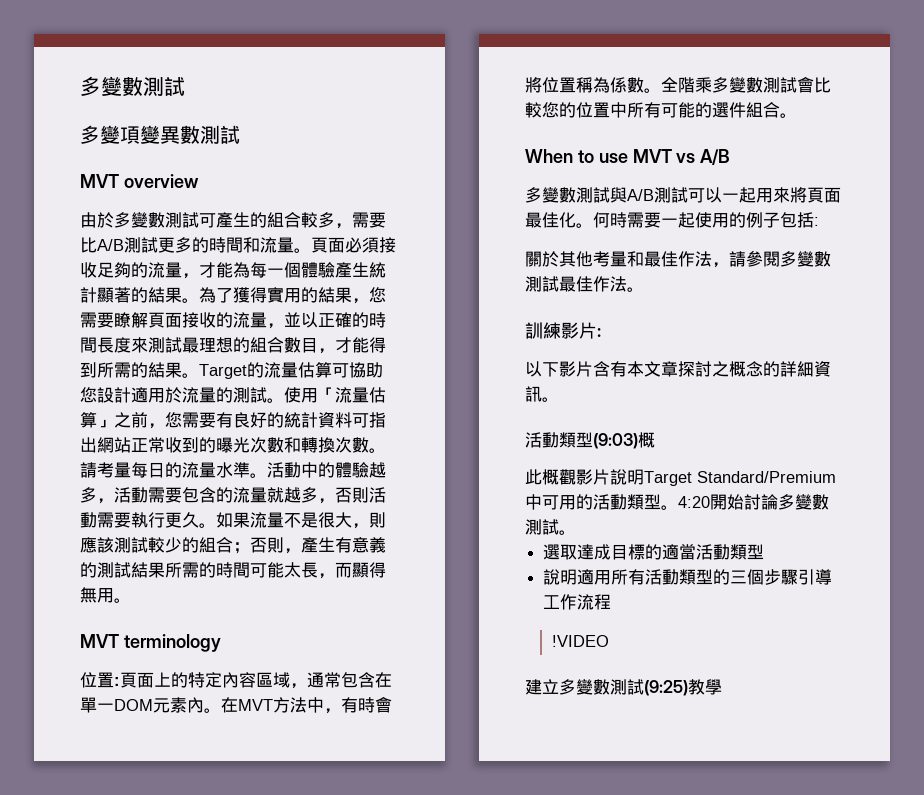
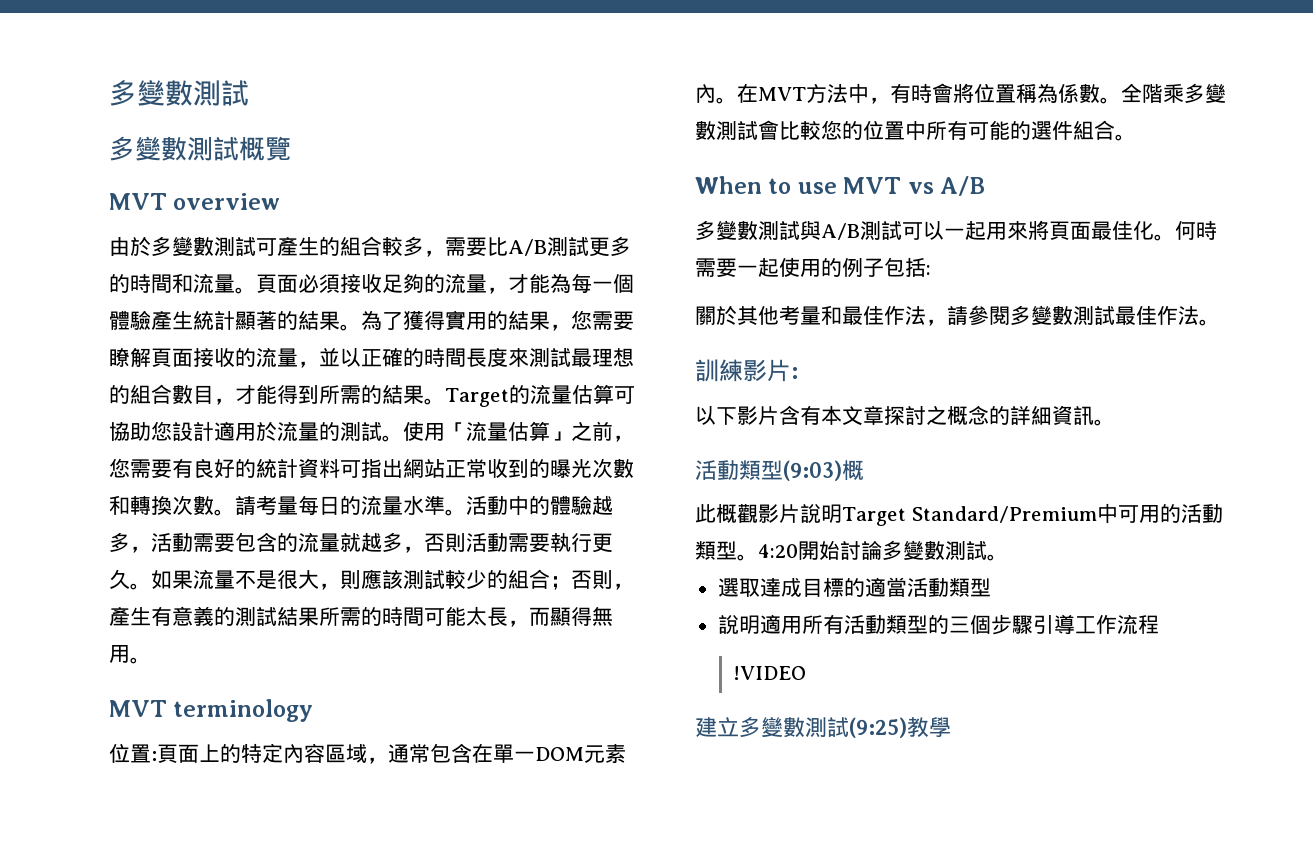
- 多變項變異數測試
+ 多變數測試概覽

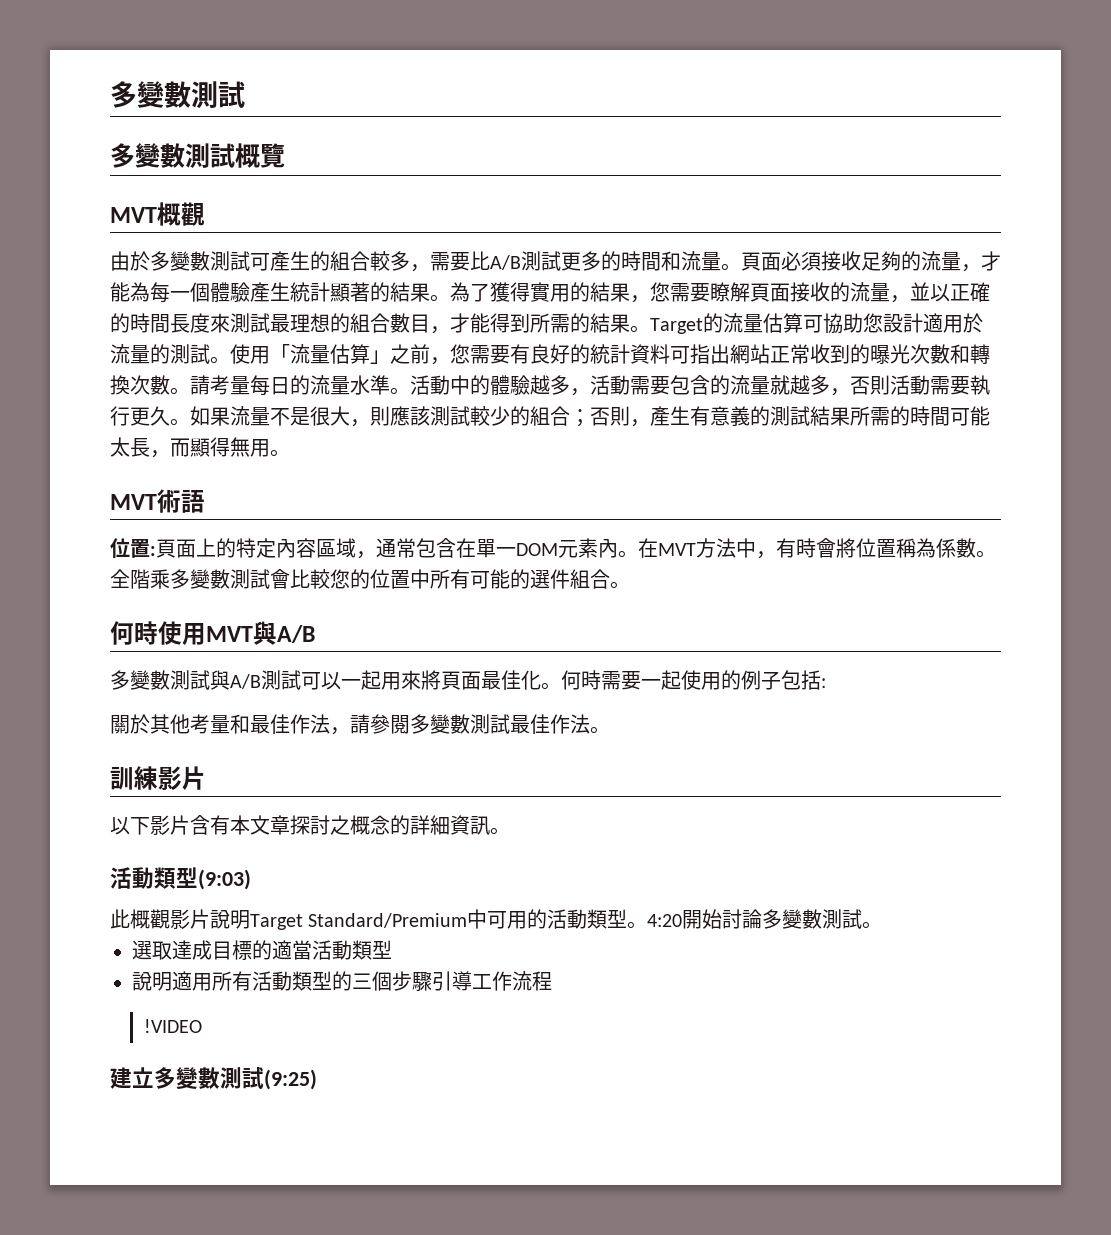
- MVT overview
+ MVT概觀
- MVT terminology
+ MVT術語
- When to use MVT vs A/B
+ 何時使用MVT與A/B
- 訓練影片:
+ 訓練影片
- 活動類型(9:03)概
+ 活動類型(9:03)
- 建立多變數測試(9:25)教學
+ 建立多變數測試(9:25)

